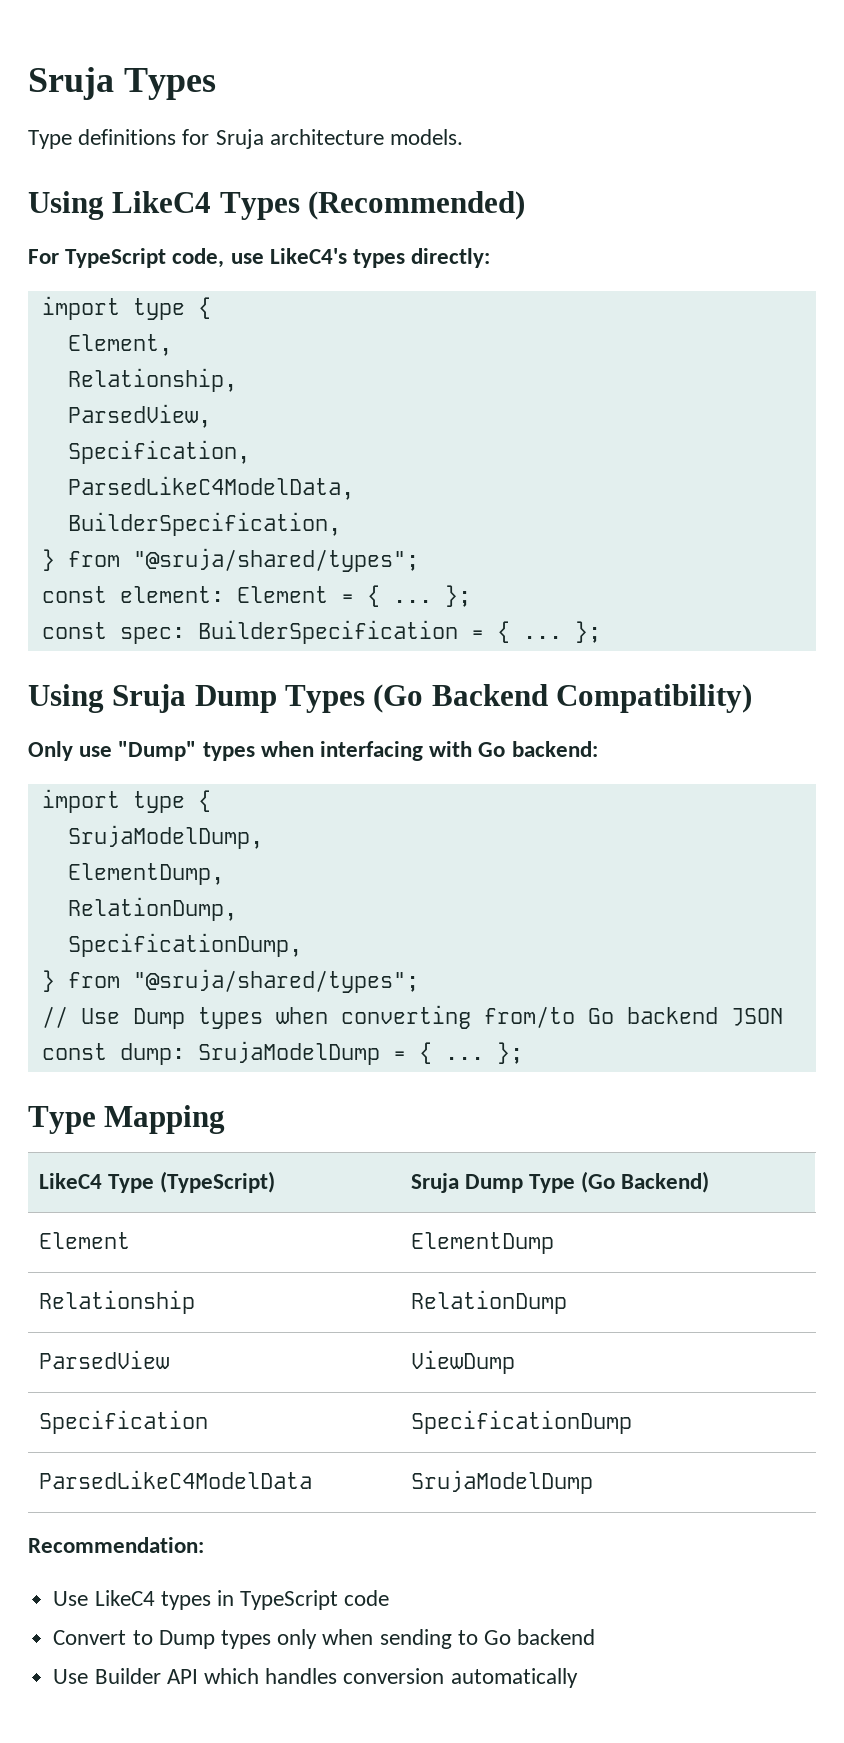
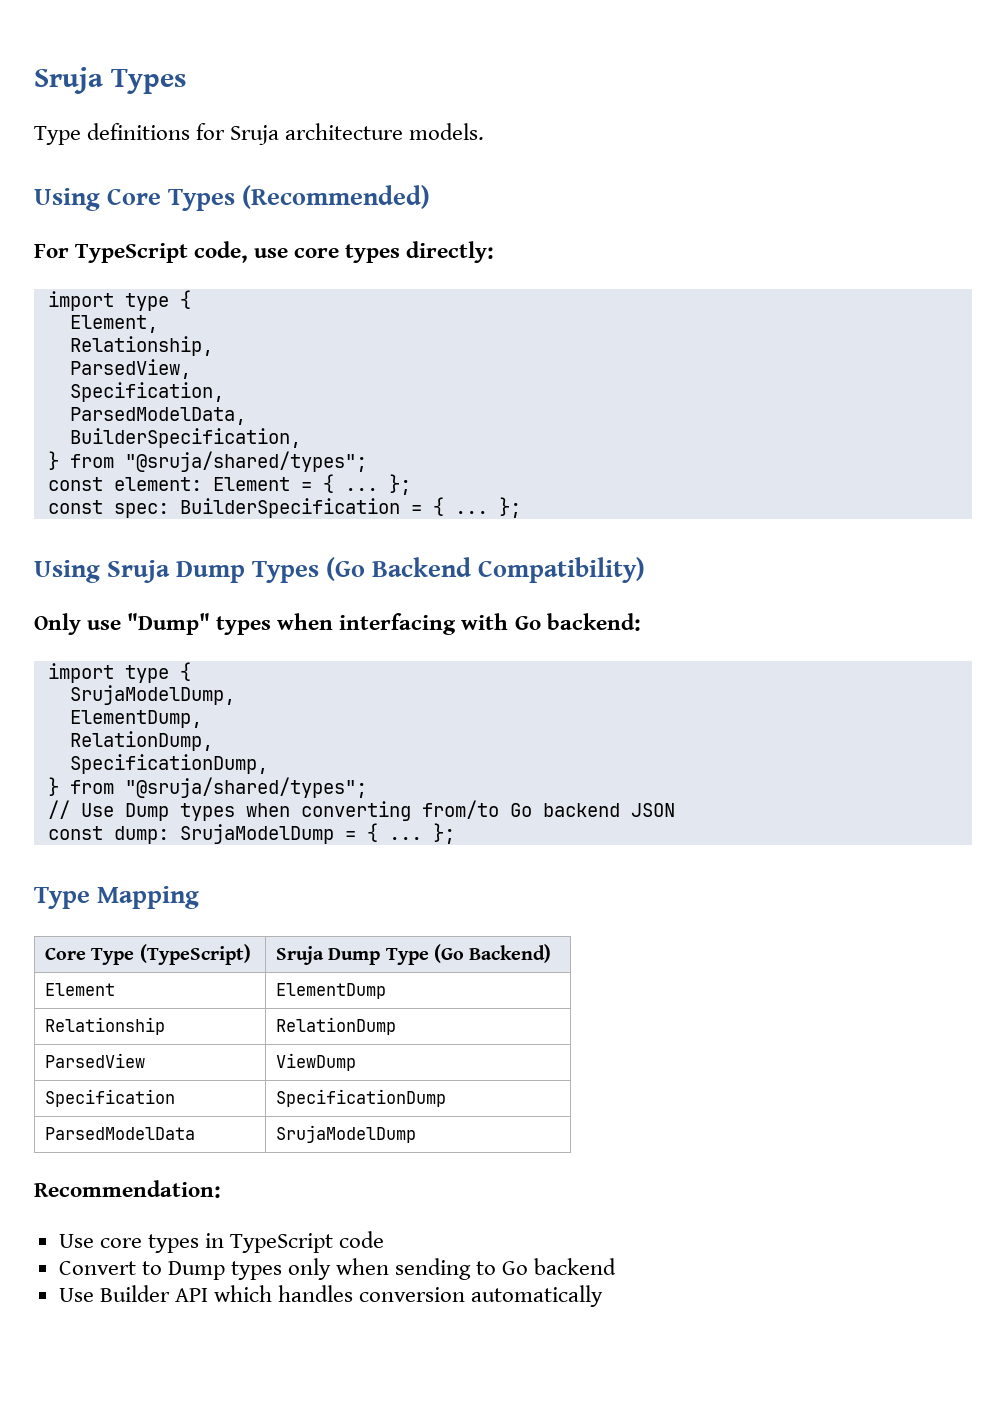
- Using LikeC4 Types (Recommended)
+ Using Core Types (Recommended)
- For TypeScript code, use LikeC4's types directly:
+ For TypeScript code, use core types directly:
- ParsedLikeC4ModelData,
+ ParsedModelData,
- LikeC4 Type (TypeScript) | Sruja Dump Type (Go Backend)
+ Core Type (TypeScript) | Sruja Dump Type (Go Backend)
- ParsedLikeC4ModelData | SrujaModelDump
+ ParsedModelData | SrujaModelDump
- Use LikeC4 types in TypeScript code
+ Use core types in TypeScript code

